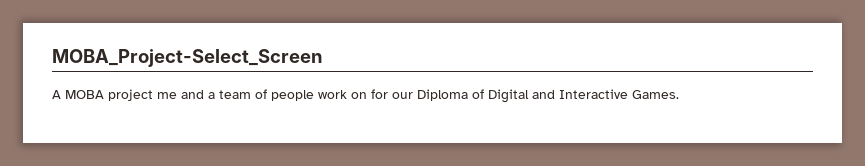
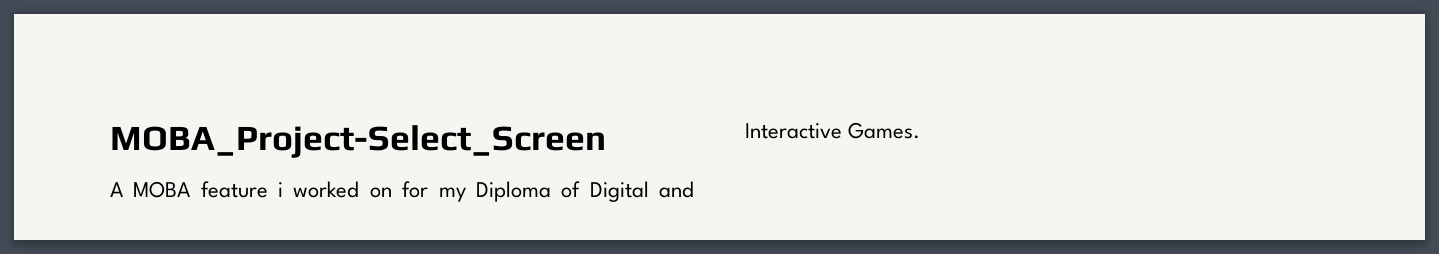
- A MOBA project me and a team of people work on for our Diploma of Digital and Interactive Games.
+ A MOBA feature i worked on for my Diploma of Digital and Interactive Games.

